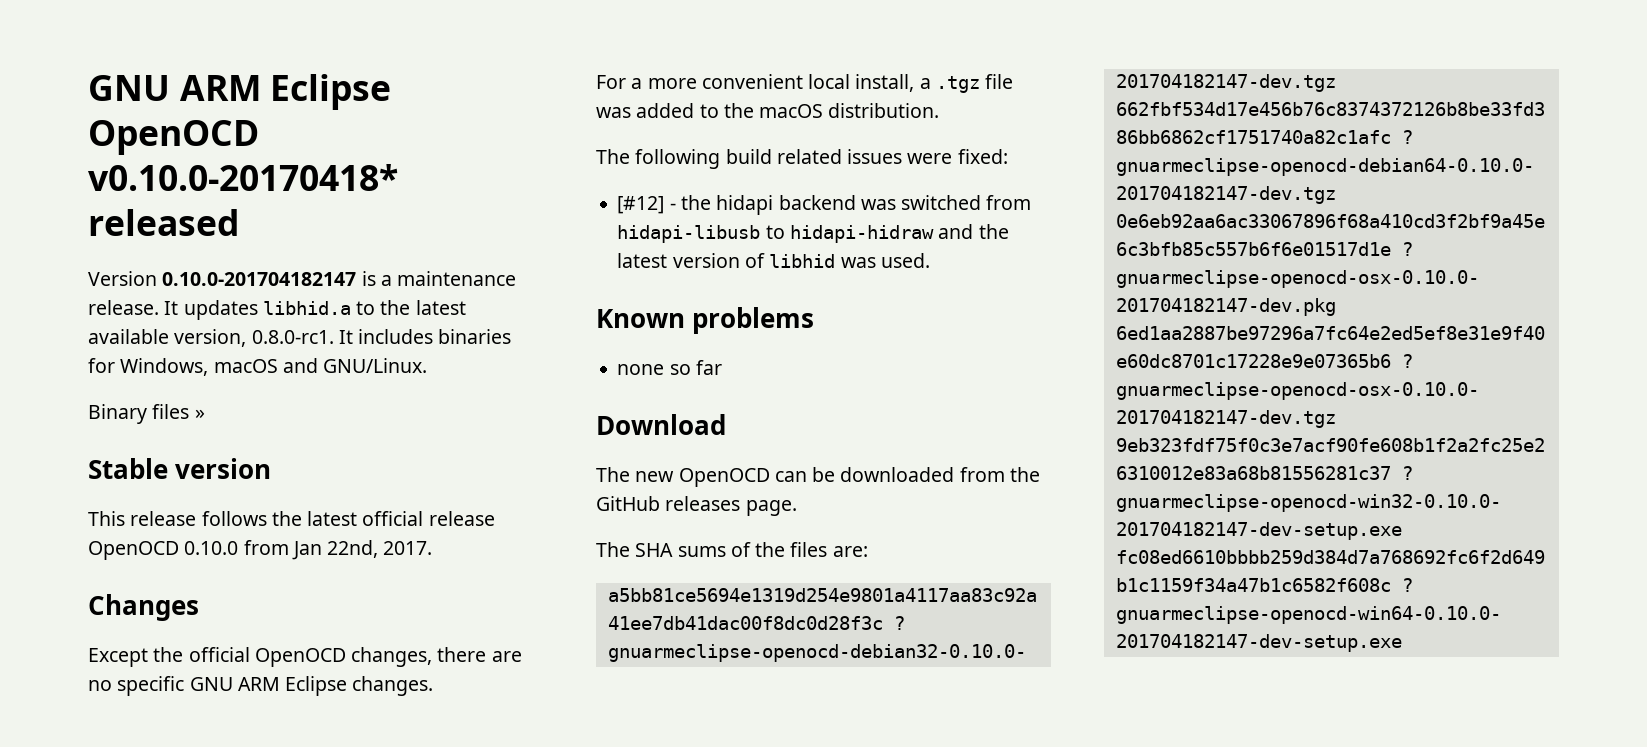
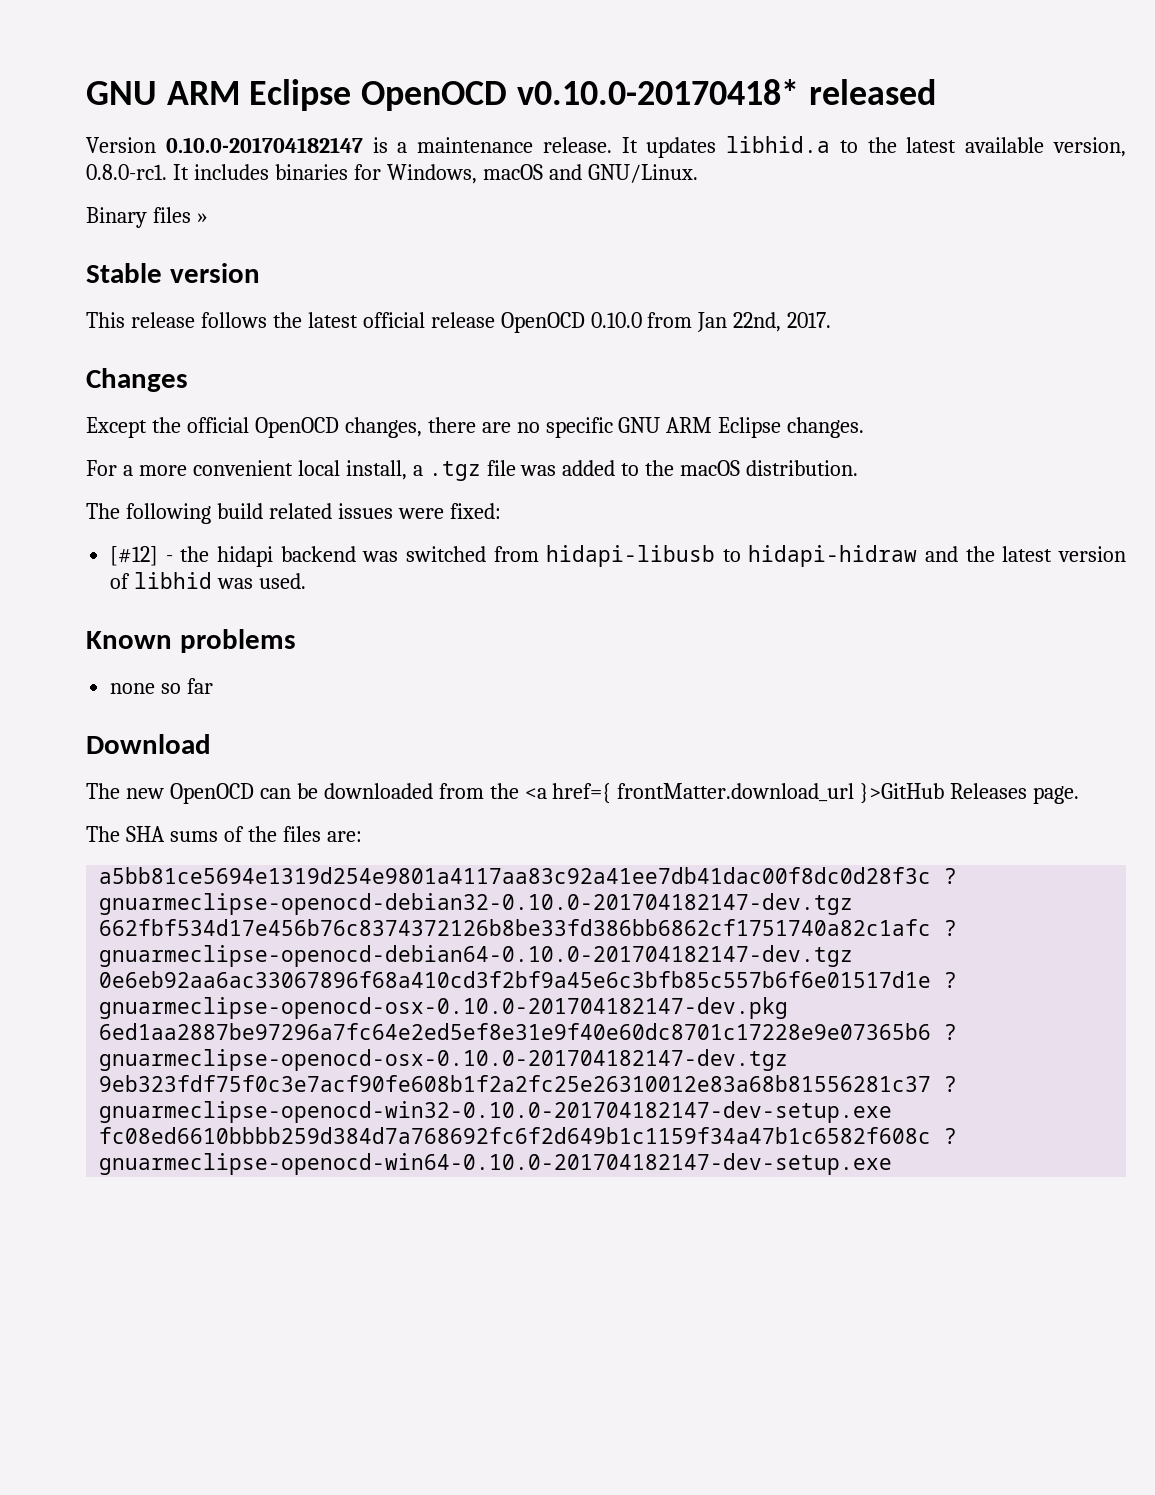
- The new OpenOCD can be downloaded from the GitHub releases page.
+ The new OpenOCD can be downloaded from the <a href={ frontMatter.download_url }>GitHub Releases page.

